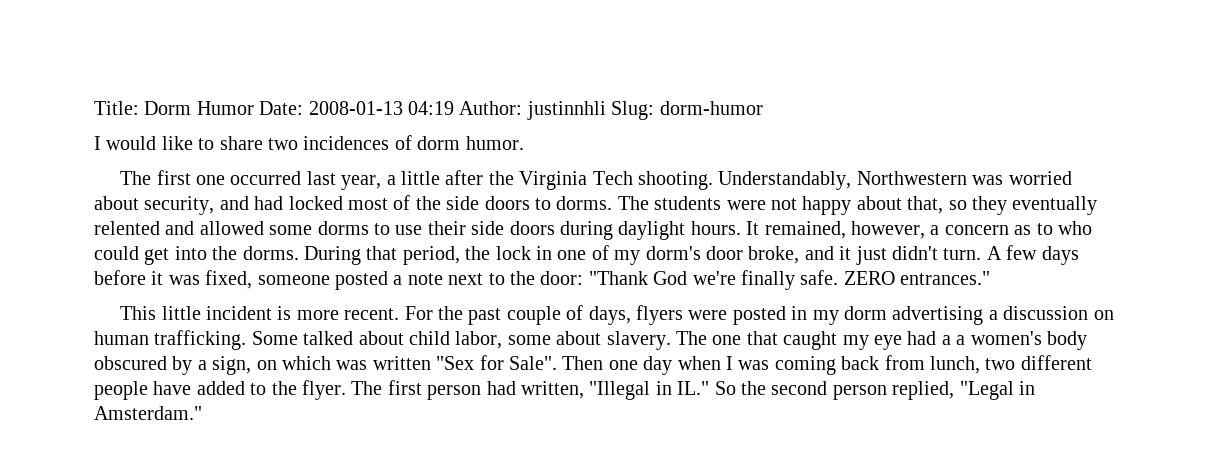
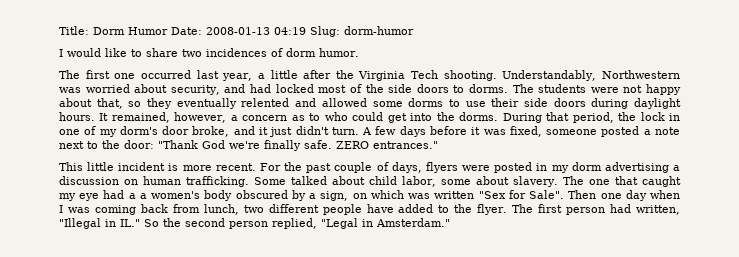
- Title: Dorm Humor Date: 2008-01-13 04:19 Author: justinnhli Slug: dorm-humor
+ Title: Dorm Humor Date: 2008-01-13 04:19 Slug: dorm-humor

